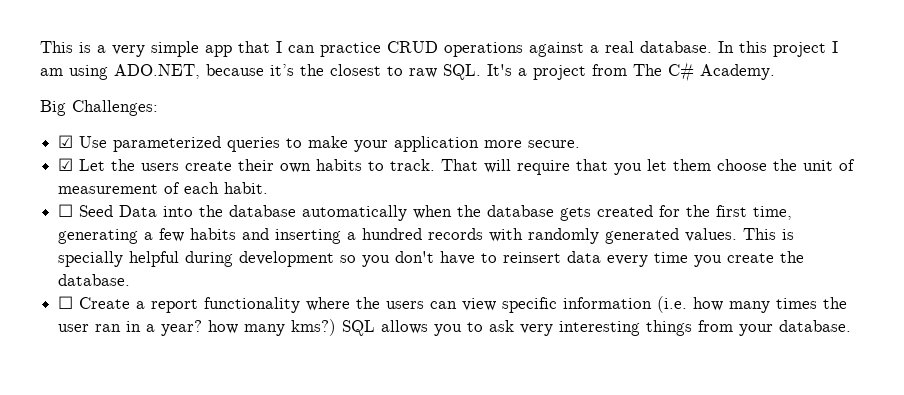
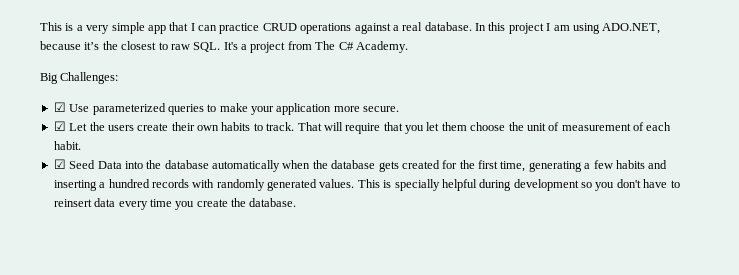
- ☐ Seed Data into the database automatically when the database gets created for the first time, generating a few habits and inserting a hundred records with randomly generated values.
+ ☑ Seed Data into the database automatically when the database gets created for the first time, generating a few habits and inserting a hundred records with randomly generated values.
- ☐ Create a report functionality where the users can view specific information (i.e. how many times the user ran in a year? how many kms?) SQL allows you to ask very interesting things from your database.

